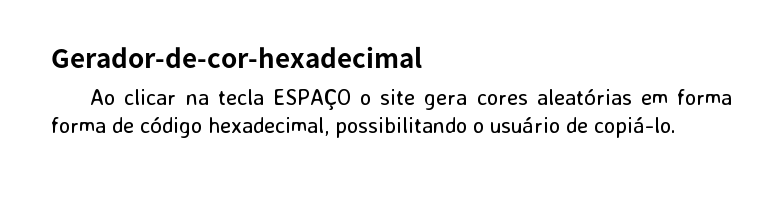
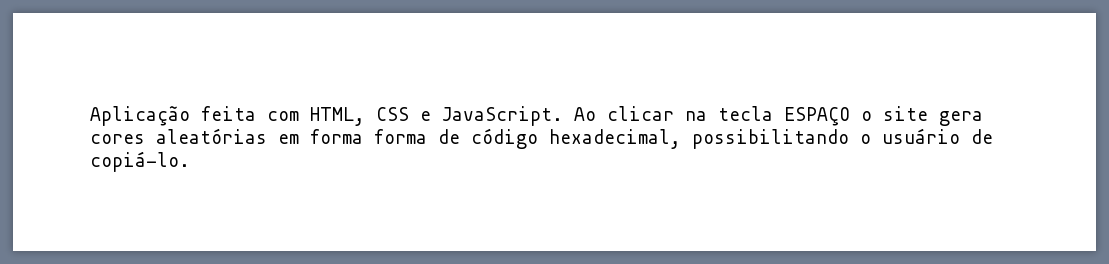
- Gerador-de-cor-hexadecimal
- Ao clicar na tecla ESPAÇO o site gera cores aleatórias em forma forma de código hexadecimal, possibilitando o usuário de copiá-lo.
+ Aplicação feita com HTML, CSS e JavaScript. Ao clicar na tecla ESPAÇO o site gera cores aleatórias em forma forma de código hexadecimal, possibilitando o usuário de copiá-lo.

